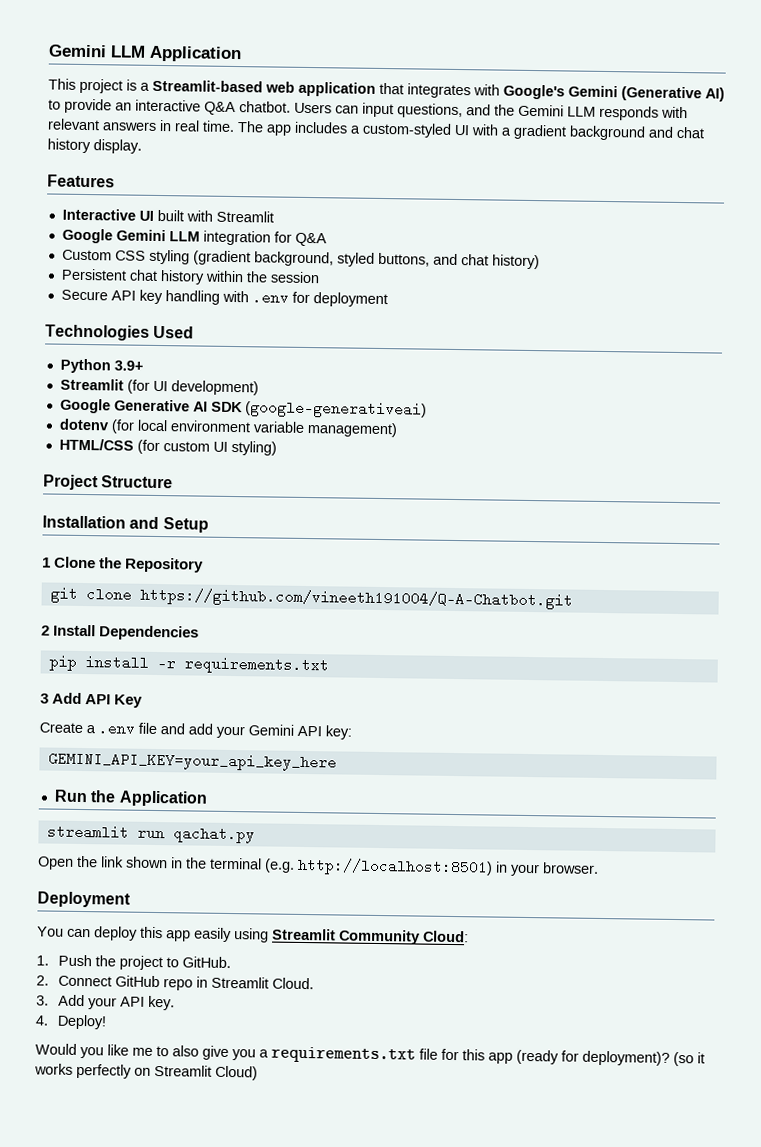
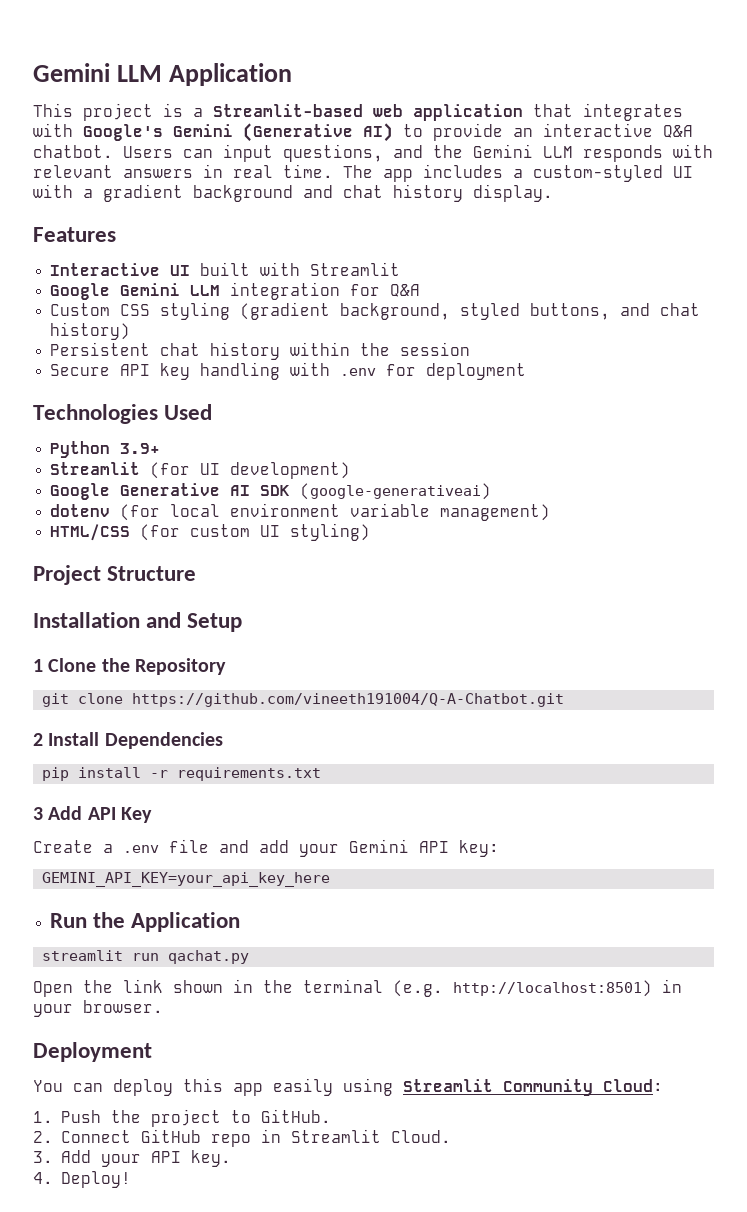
- Would you like me to also give you a requirements.txt file for this app (ready for deployment)? (so it works perfectly on Streamlit Cloud)

